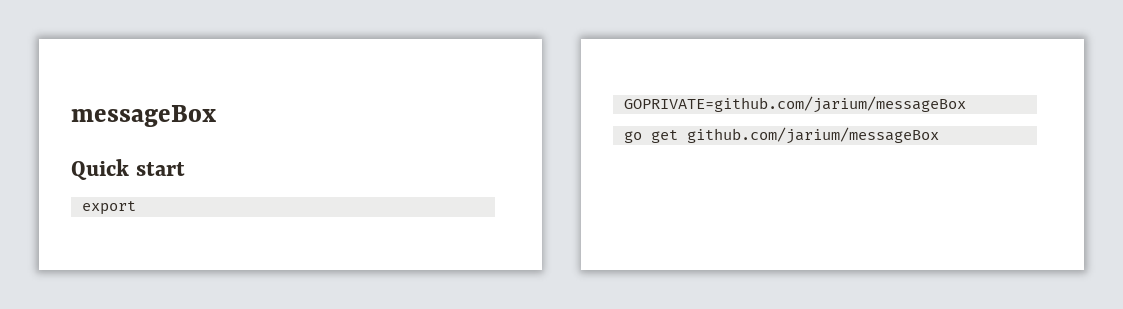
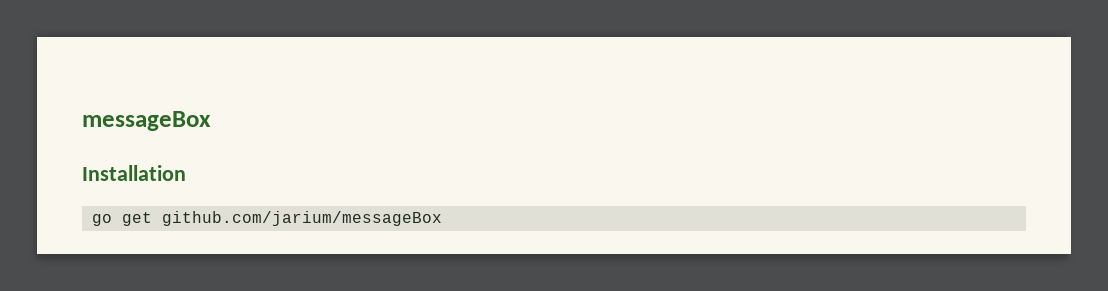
- Quick start
- export GOPRIVATE=github.com/jarium/messageBox
+ Installation

